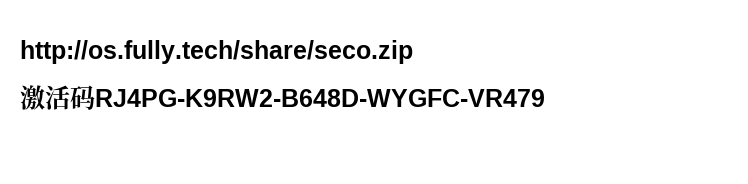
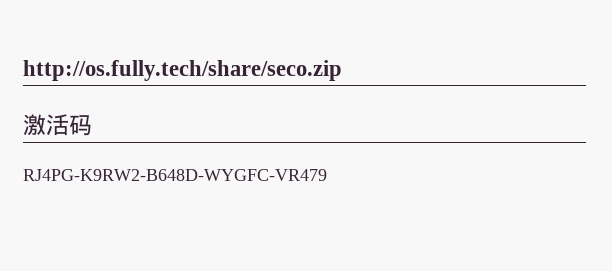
- 激活码RJ4PG-K9RW2-B648D-WYGFC-VR479
+ 激活码
+ RJ4PG-K9RW2-B648D-WYGFC-VR479

